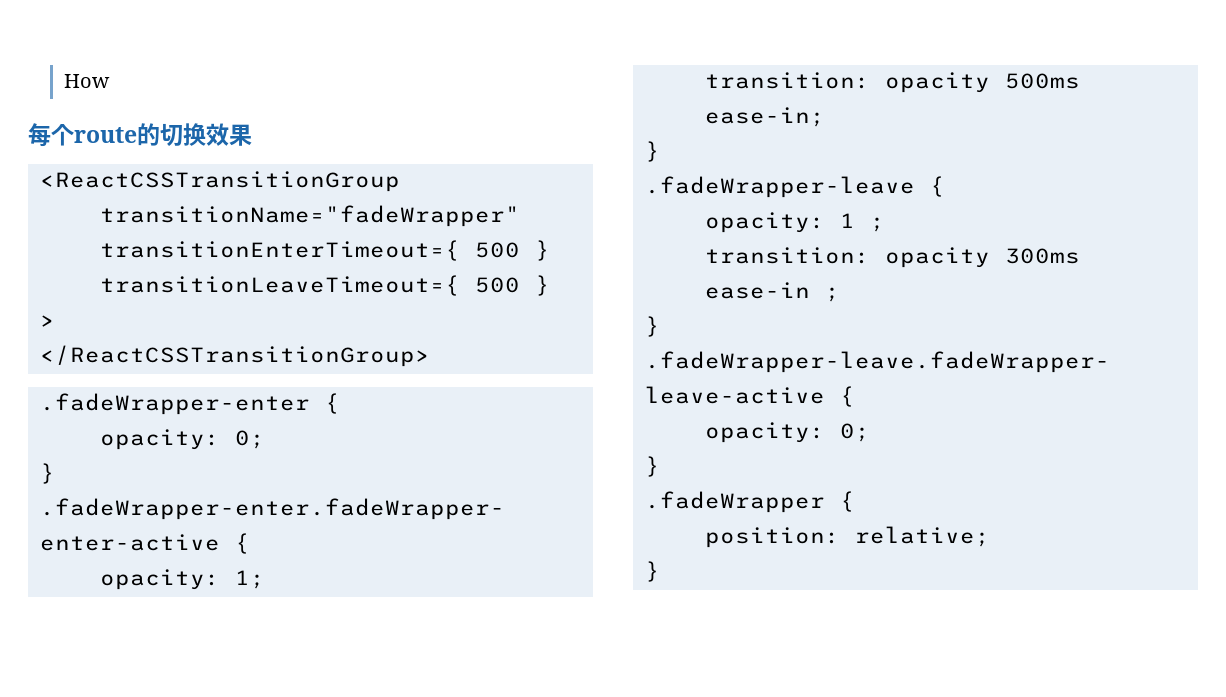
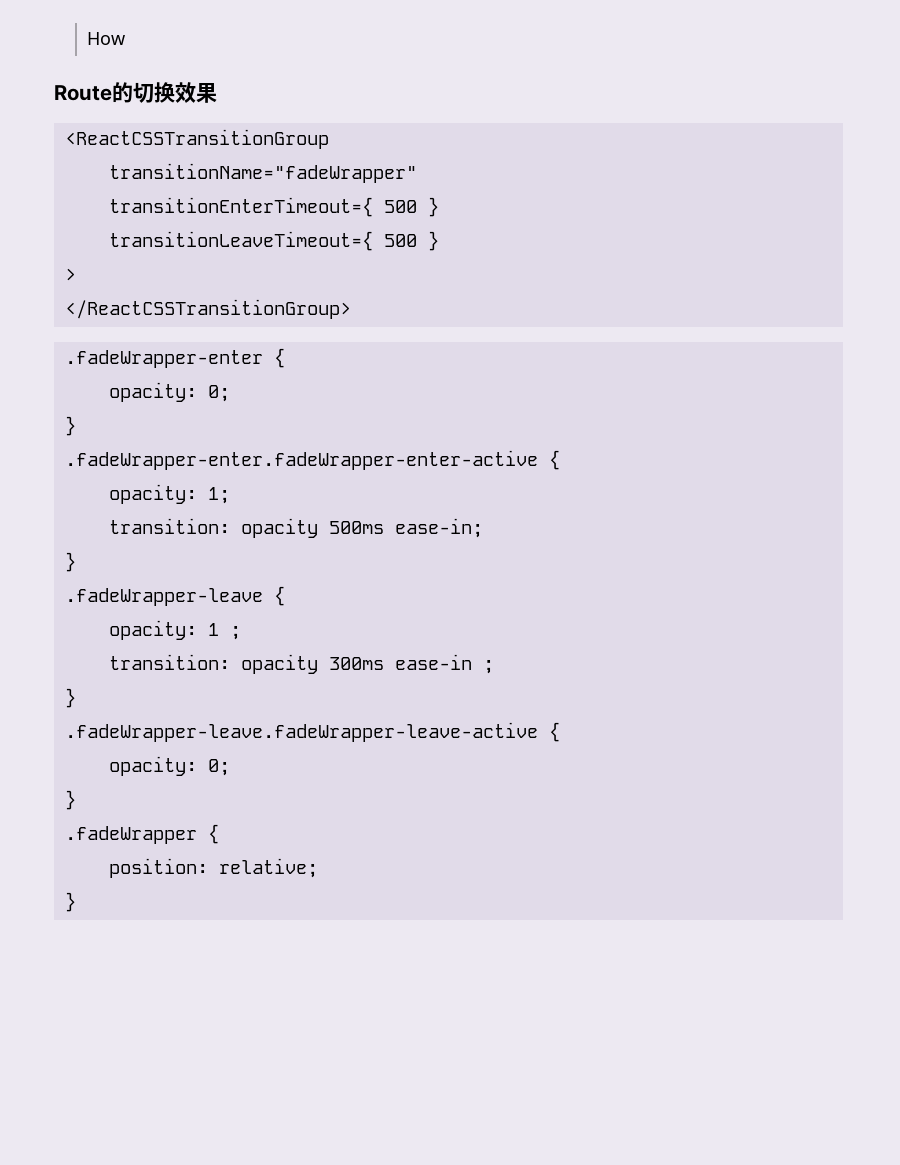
- 每个route的切换效果
+ Route的切换效果

